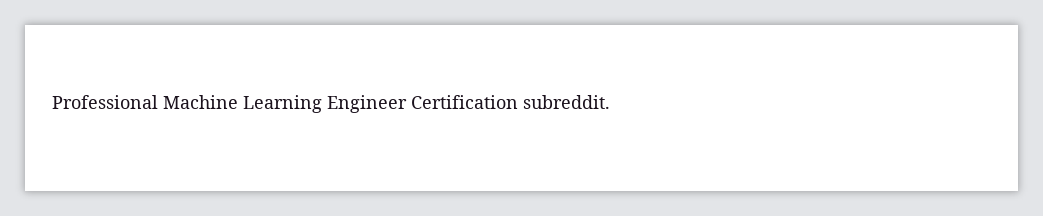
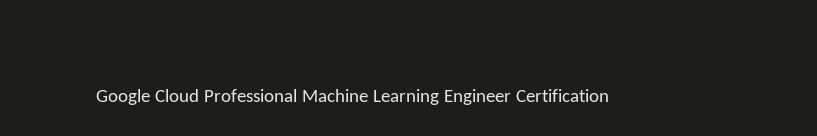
- Professional Machine Learning Engineer Certification subreddit.
+ Google Cloud Professional Machine Learning Engineer Certification

